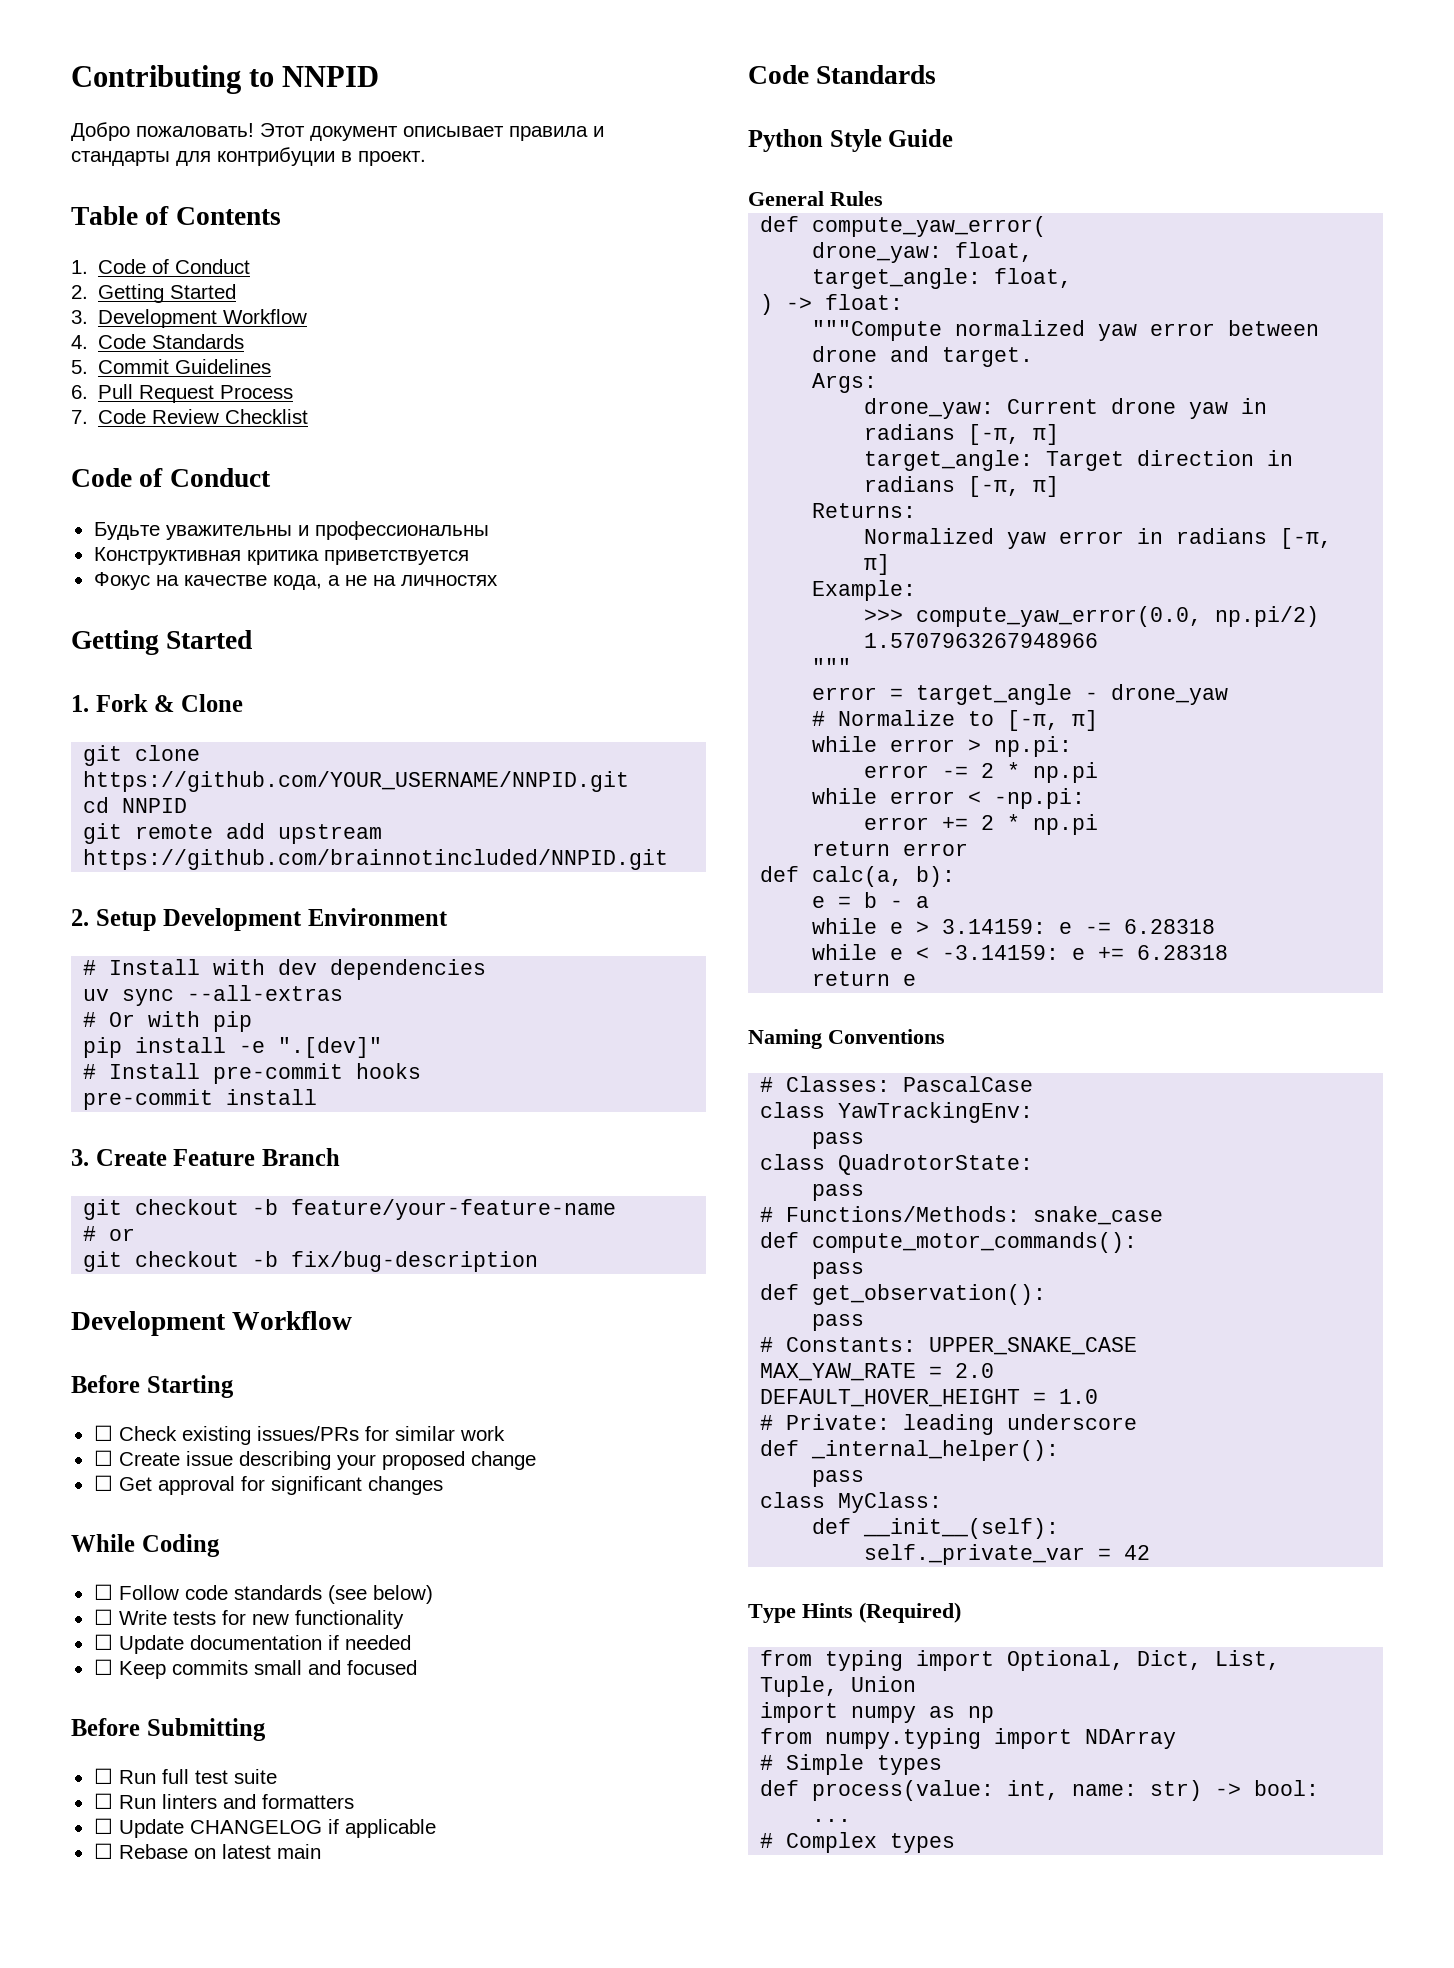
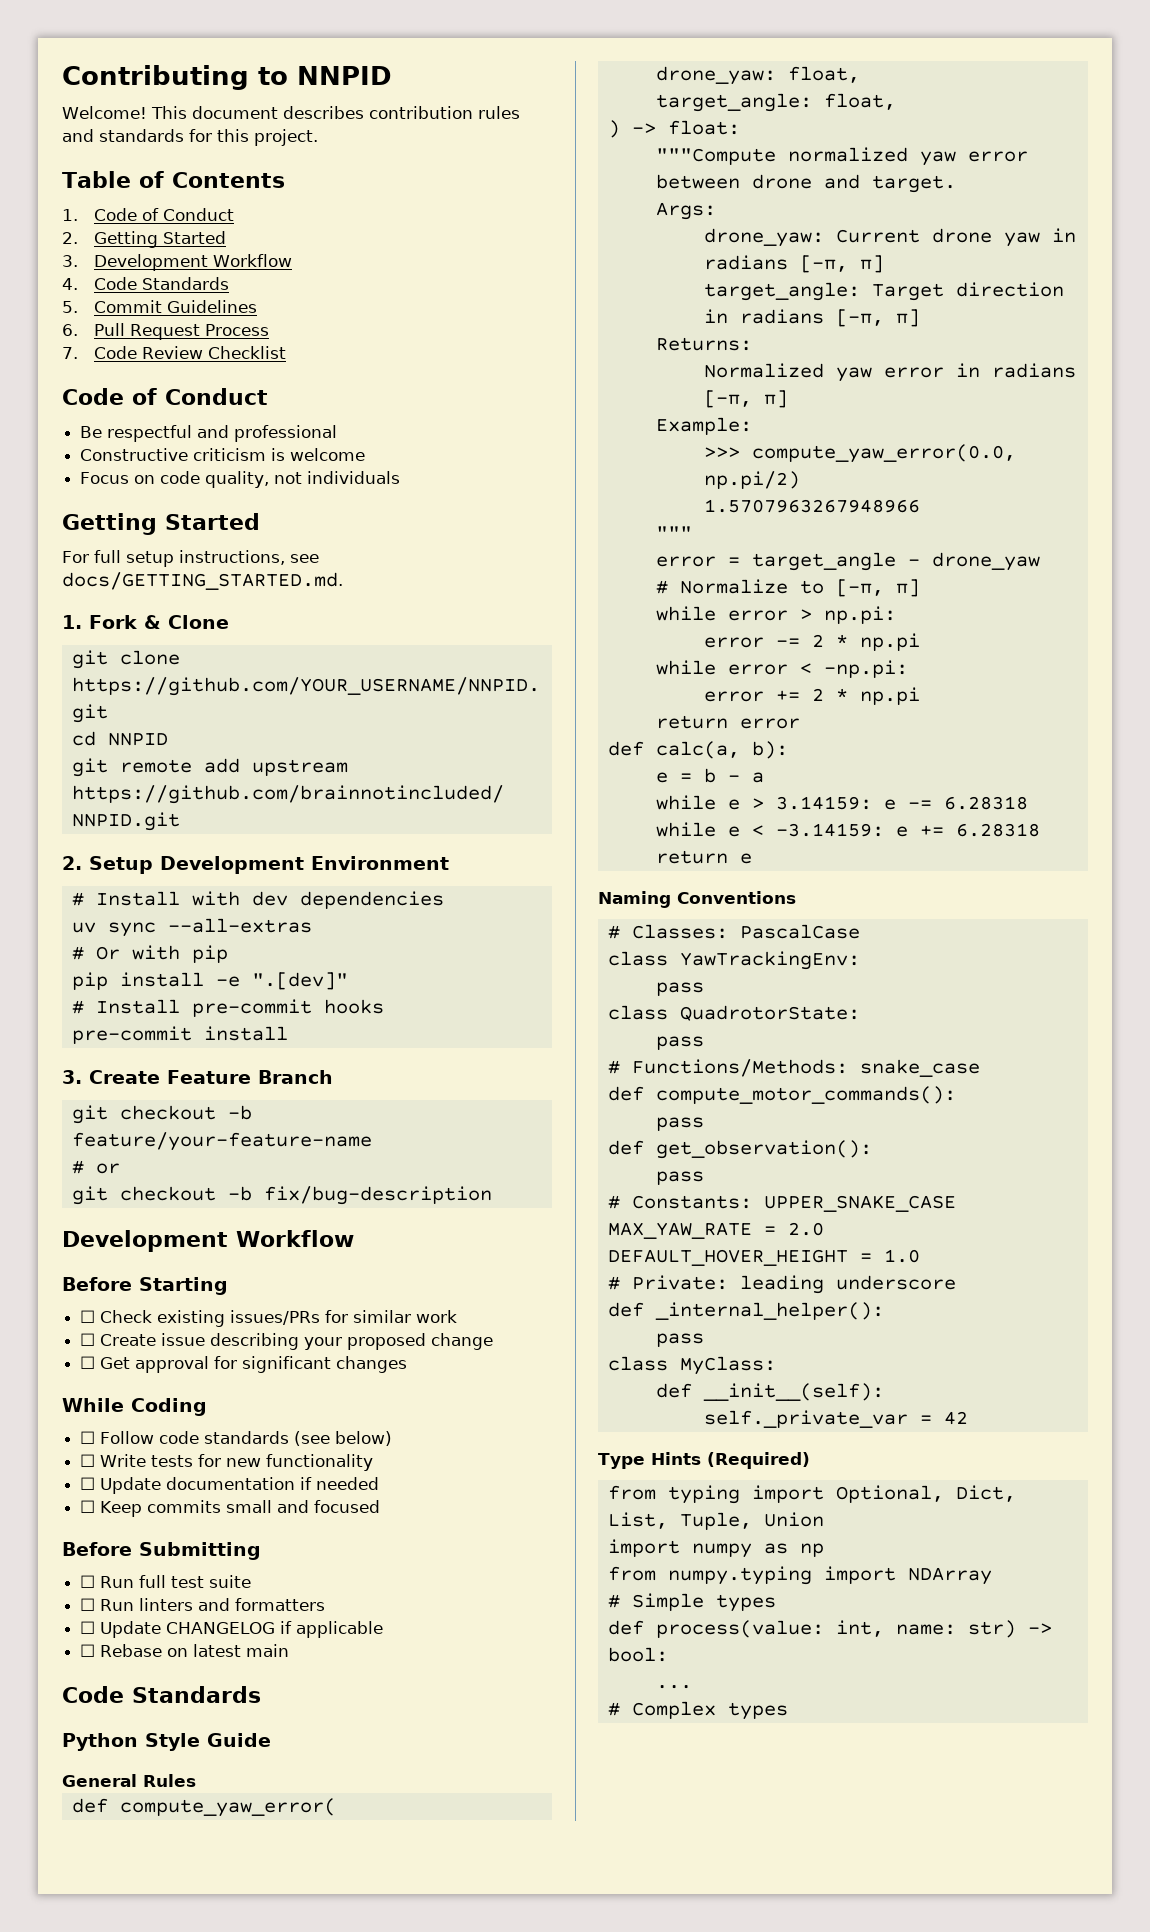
- Добро пожаловать! Этот документ описывает правила и стандарты для контрибуции в проект.
+ Welcome! This document describes contribution rules and standards for this project.
- Будьте уважительны и профессиональны
- Конструктивная критика приветствуется
- Фокус на качестве кода, а не на личностях
+ Be respectful and professional
+ Constructive criticism is welcome
+ Focus on code quality, not individuals
  Getting Started
+ For full setup instructions, see docs/GETTING_STARTED.md.

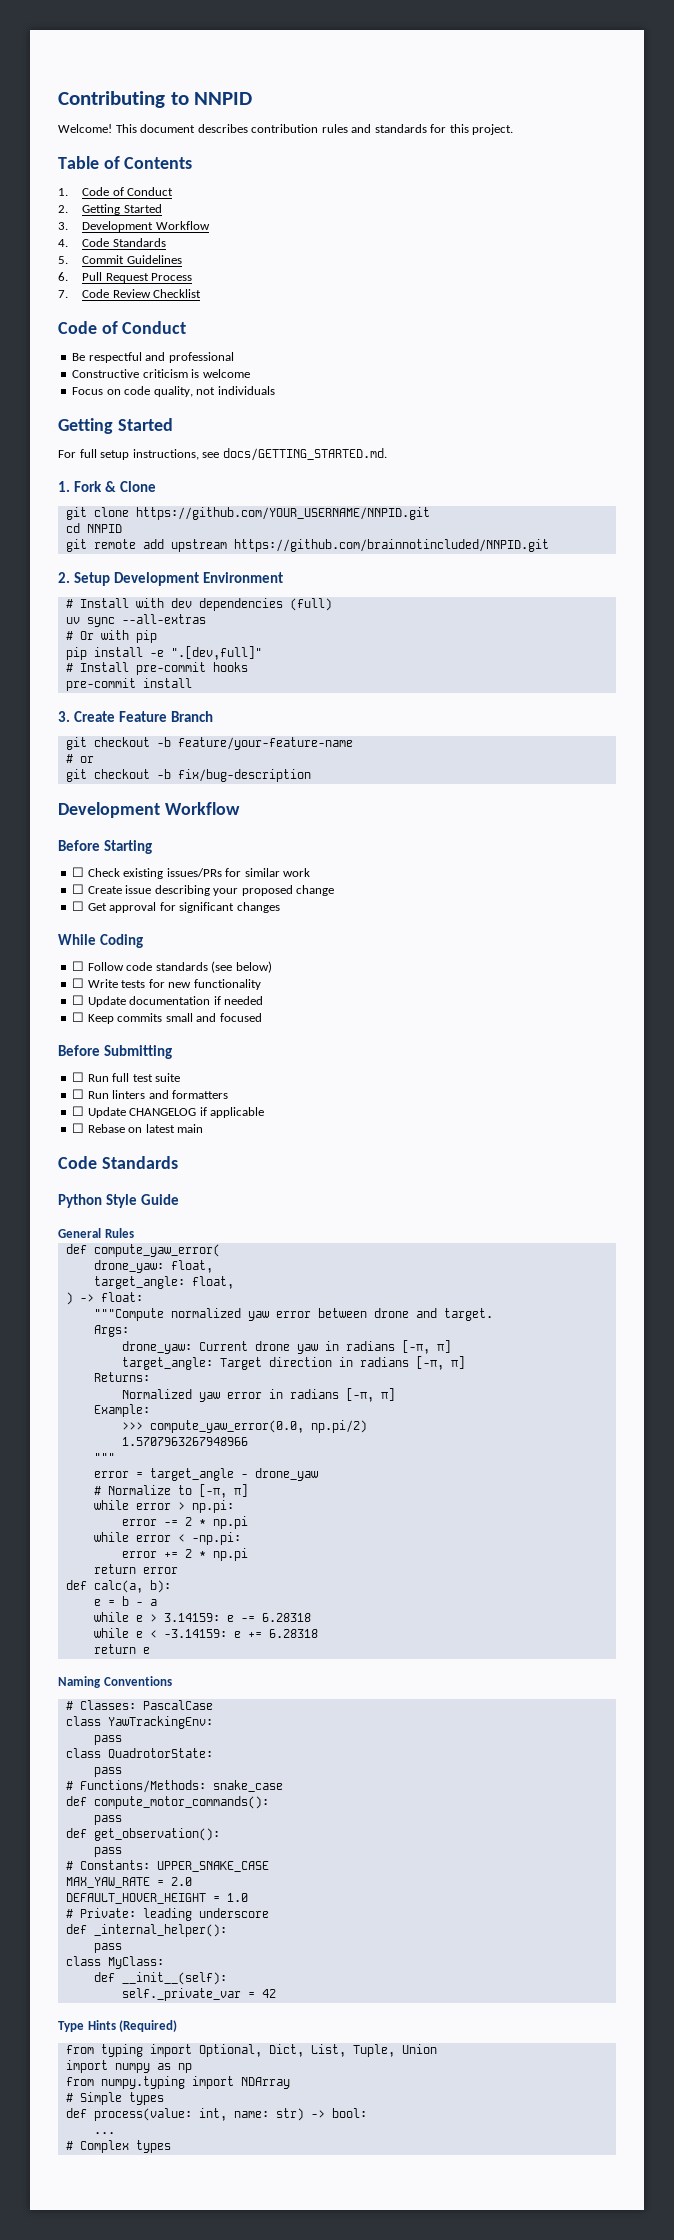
- # Install with dev dependencies
+ # Install with dev dependencies (full)
- pip install -e ".[dev]"
+ pip install -e ".[dev,full]"

